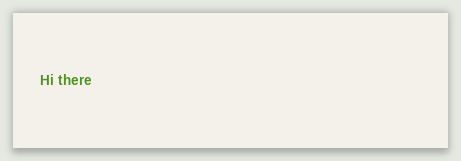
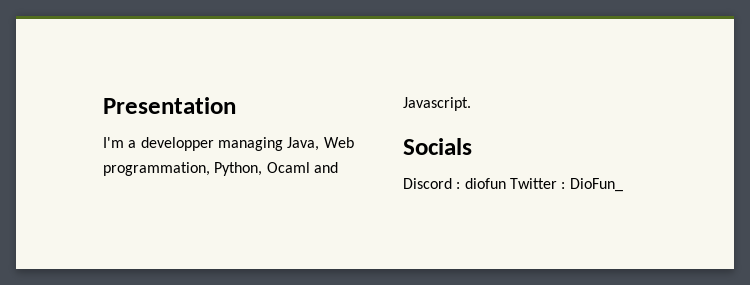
- Hi there
+ Presentation
+ I'm a developper managing Java, Web programmation, Python, Ocaml and Javascript.
+ Socials
+ Discord : diofun Twitter : DioFun_

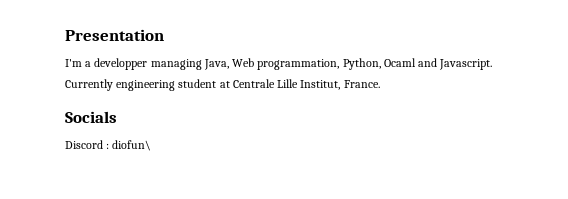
+ Currently engineering student at Centrale Lille Institut, France.
- Discord : diofun Twitter : DioFun_
+ Discord : diofun\

